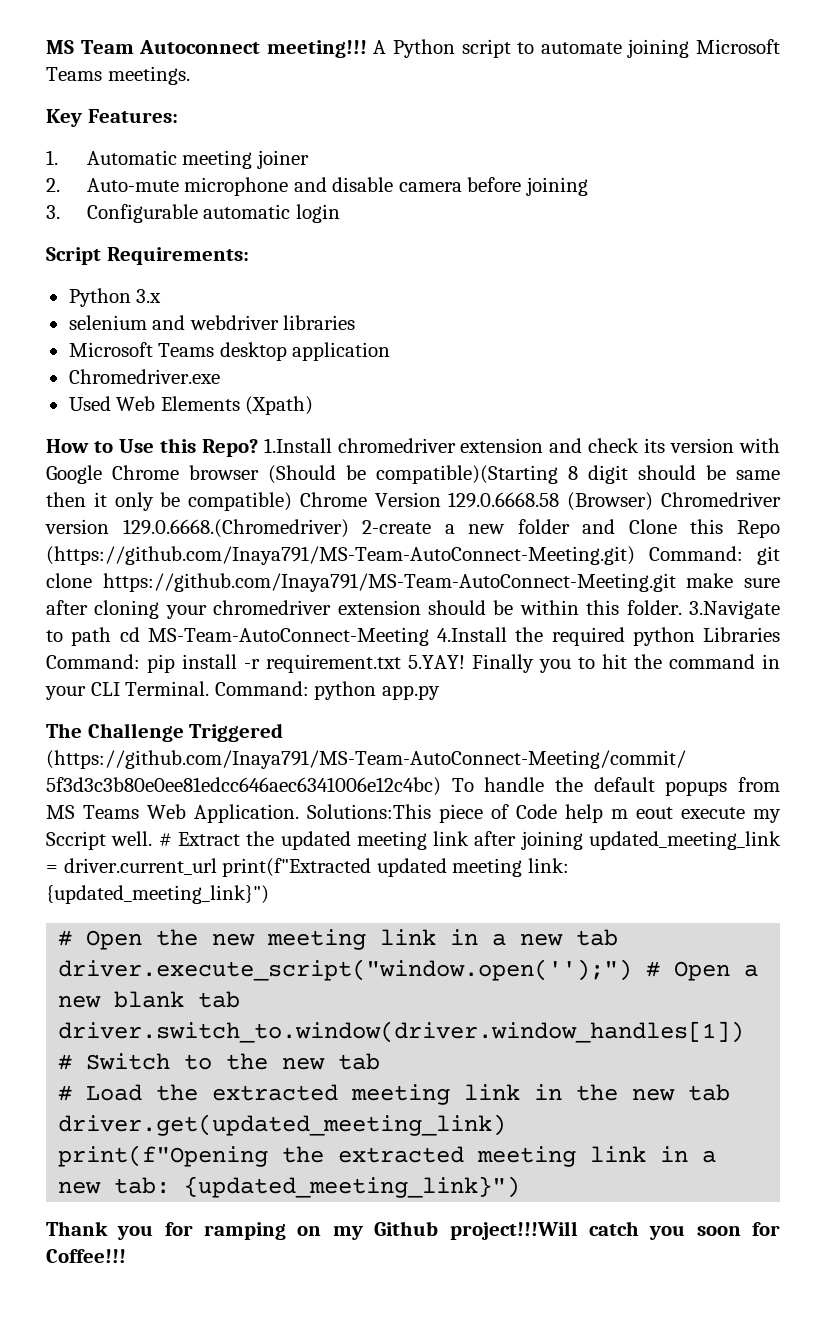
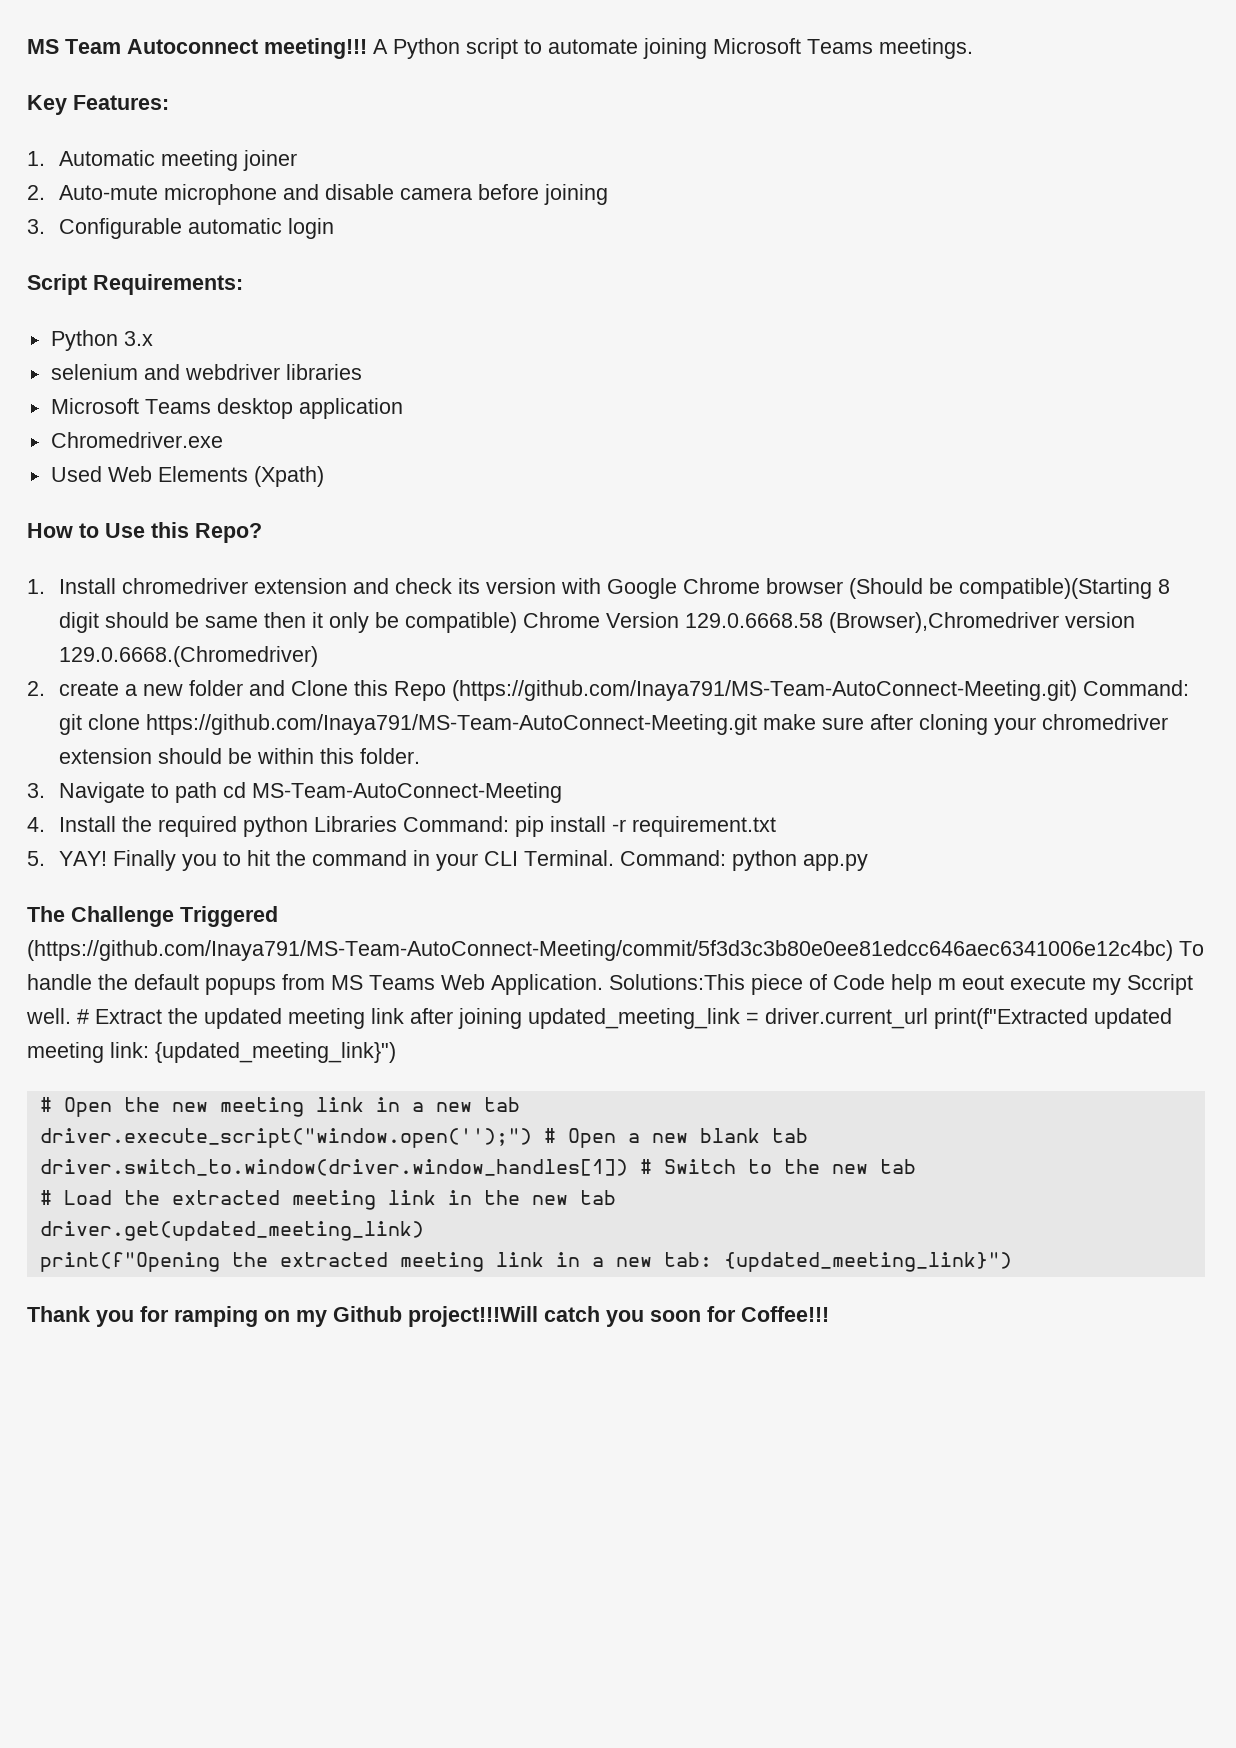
- How to Use this Repo? 1.Install chromedriver extension and check its version with Google Chrome browser (Should be compatible)(Starting 8 digit should be same then it only be compatible) Chrome Version 129.0.6668.58 (Browser) Chromedriver version 129.0.6668.(Chromedriver) 2-create a new folder and Clone this Repo (https://github.com/Inaya791/MS-Team-AutoConnect-Meeting.git) Command:
+ How to Use this Repo?
+ 1. Install chromedriver extension and check its version with Google Chrome browser (Should be compatible)(Starting 8 digit should be same then it only be compatible) Chrome Version 129.0.6668.58 (Browser),Chromedriver version 129.0.6668.(Chromedriver)
+ 2. create a new folder and Clone this Repo (https://github.com/Inaya791/MS-Team-AutoConnect-Meeting.git) Command:
- git clone https://github.com/Inaya791/MS-Team-AutoConnect-Meeting.git make sure after cloning your chromedriver extension should be within this folder. 3.Navigate to path cd MS-Team-AutoConnect-Meeting 4.Install the required python Libraries Command:
+ git clone https://github.com/Inaya791/MS-Team-AutoConnect-Meeting.git make sure after cloning your chromedriver extension should be within this folder.
+ 3. Navigate to path cd MS-Team-AutoConnect-Meeting
+ 4. Install the required python Libraries Command:
- pip install -r requirement.txt 5.YAY!
+ pip install -r requirement.txt
+ 5. YAY!

